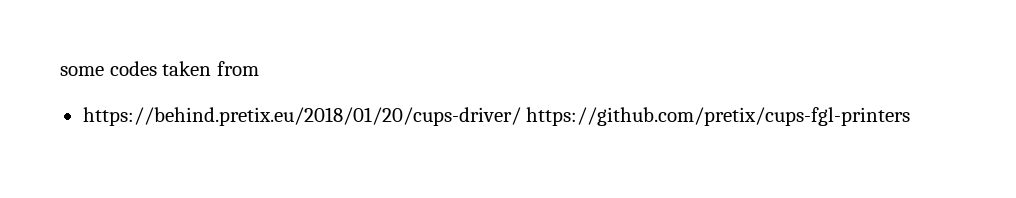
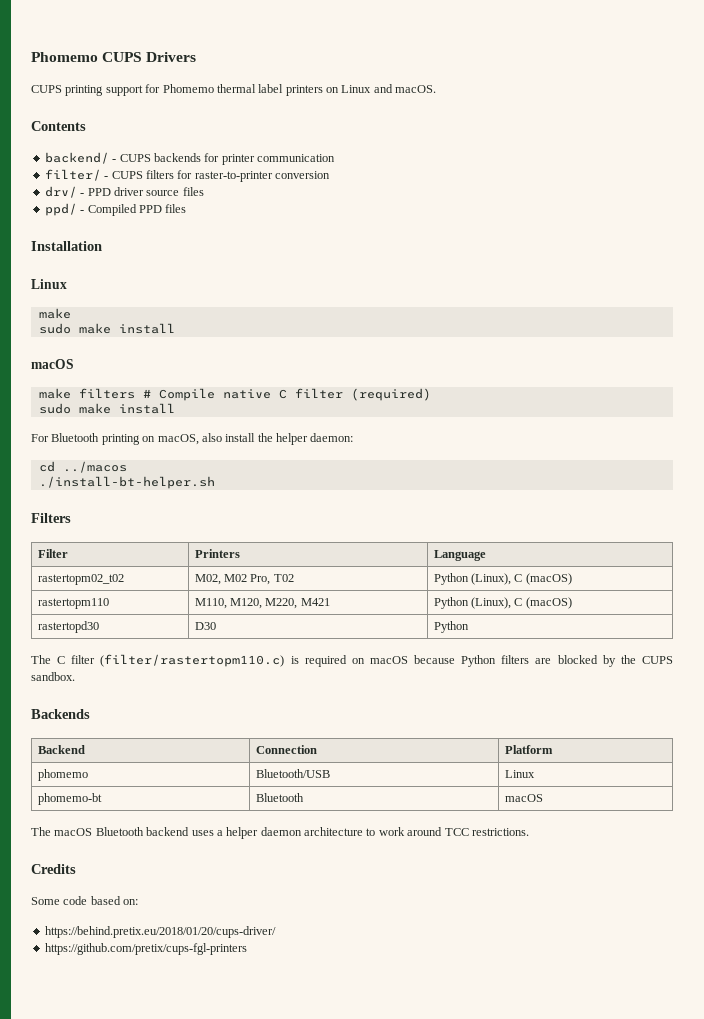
- some codes taken from
+ Phomemo CUPS Drivers
+ CUPS printing support for Phomemo thermal label printers on Linux and macOS.
+ Contents
+ backend/ - CUPS backends for printer communication
+ filter/ - CUPS filters for raster-to-printer conversion
+ drv/ - PPD driver source files
+ ppd/ - Compiled PPD files
+ Installation
+ Linux
+ make
+ sudo make install
+ macOS
+ make filters # Compile native C filter (required)
+ sudo make install
+ For Bluetooth printing on macOS, also install the helper daemon:
+ cd ../macos
+ ./install-bt-helper.sh
+ Filters
+ Filter | Printers | Language
+ rastertopm02_t02 | M02, M02 Pro, T02 | Python (Linux), C (macOS)
+ rastertopm110 | M110, M120, M220, M421 | Python (Linux), C (macOS)
+ rastertopd30 | D30 | Python
+ The C filter (filter/rastertopm110.c) is required on macOS because Python filters are blocked by the CUPS sandbox.
+ Backends
+ Backend | Connection | Platform
+ phomemo | Bluetooth/USB | Linux
+ phomemo-bt | Bluetooth | macOS
+ The macOS Bluetooth backend uses a helper daemon architecture to work around TCC restrictions.
+ Credits
+ Some code based on:
- https://behind.pretix.eu/2018/01/20/cups-driver/ https://github.com/pretix/cups-fgl-printers
+ https://behind.pretix.eu/2018/01/20/cups-driver/
+ https://github.com/pretix/cups-fgl-printers

